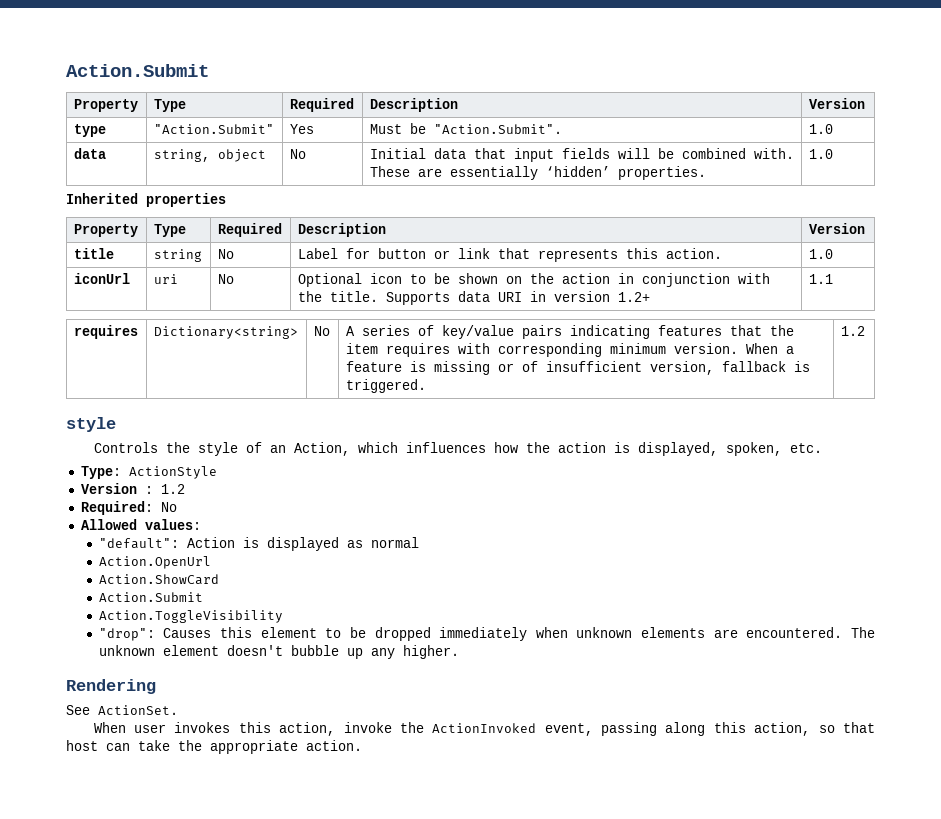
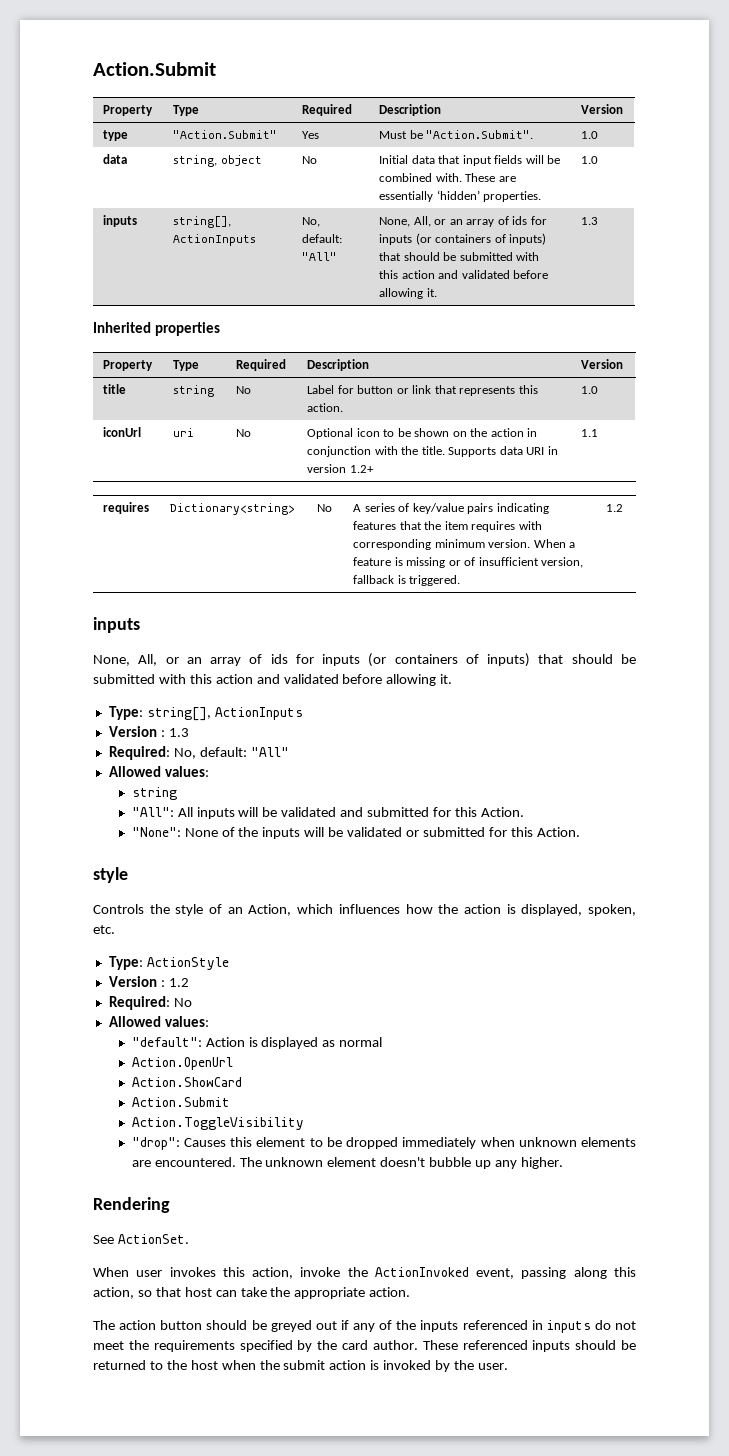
+ inputs | string[], ActionInputs | No, default: "All" | None, All, or an array of ids for inputs (or containers of inputs) that should be submitted with this action and validated before allowing it. | 1.3
  requires | Dictionary<string> | No | A series of key/value pairs indicating features that the item requires with corresponding minimum version. When a feature is missing or of insufficient version, fallback is triggered. | 1.2
+ inputs
+ None, All, or an array of ids for inputs (or containers of inputs) that should be submitted with this action and validated before allowing it.
+ Type: string[], ActionInputs
+ Version : 1.3
+ Required: No, default: "All"
+ Allowed values:
+ string
+ "All": All inputs will be validated and submitted for this Action.
+ "None": None of the inputs will be validated or submitted for this Action.
+ The action button should be greyed out if any of the inputs referenced in inputs do not meet the requirements specified by the card author. These referenced inputs should be returned to the host when the submit action is invoked by the user.

